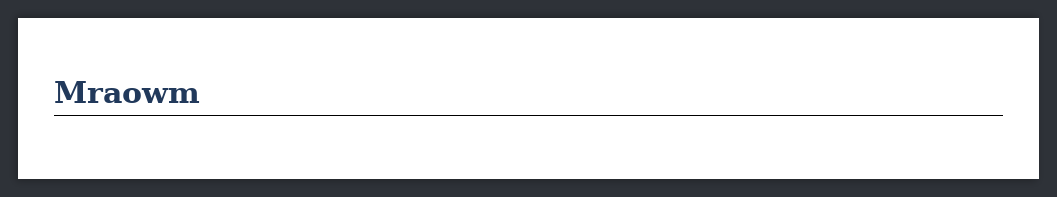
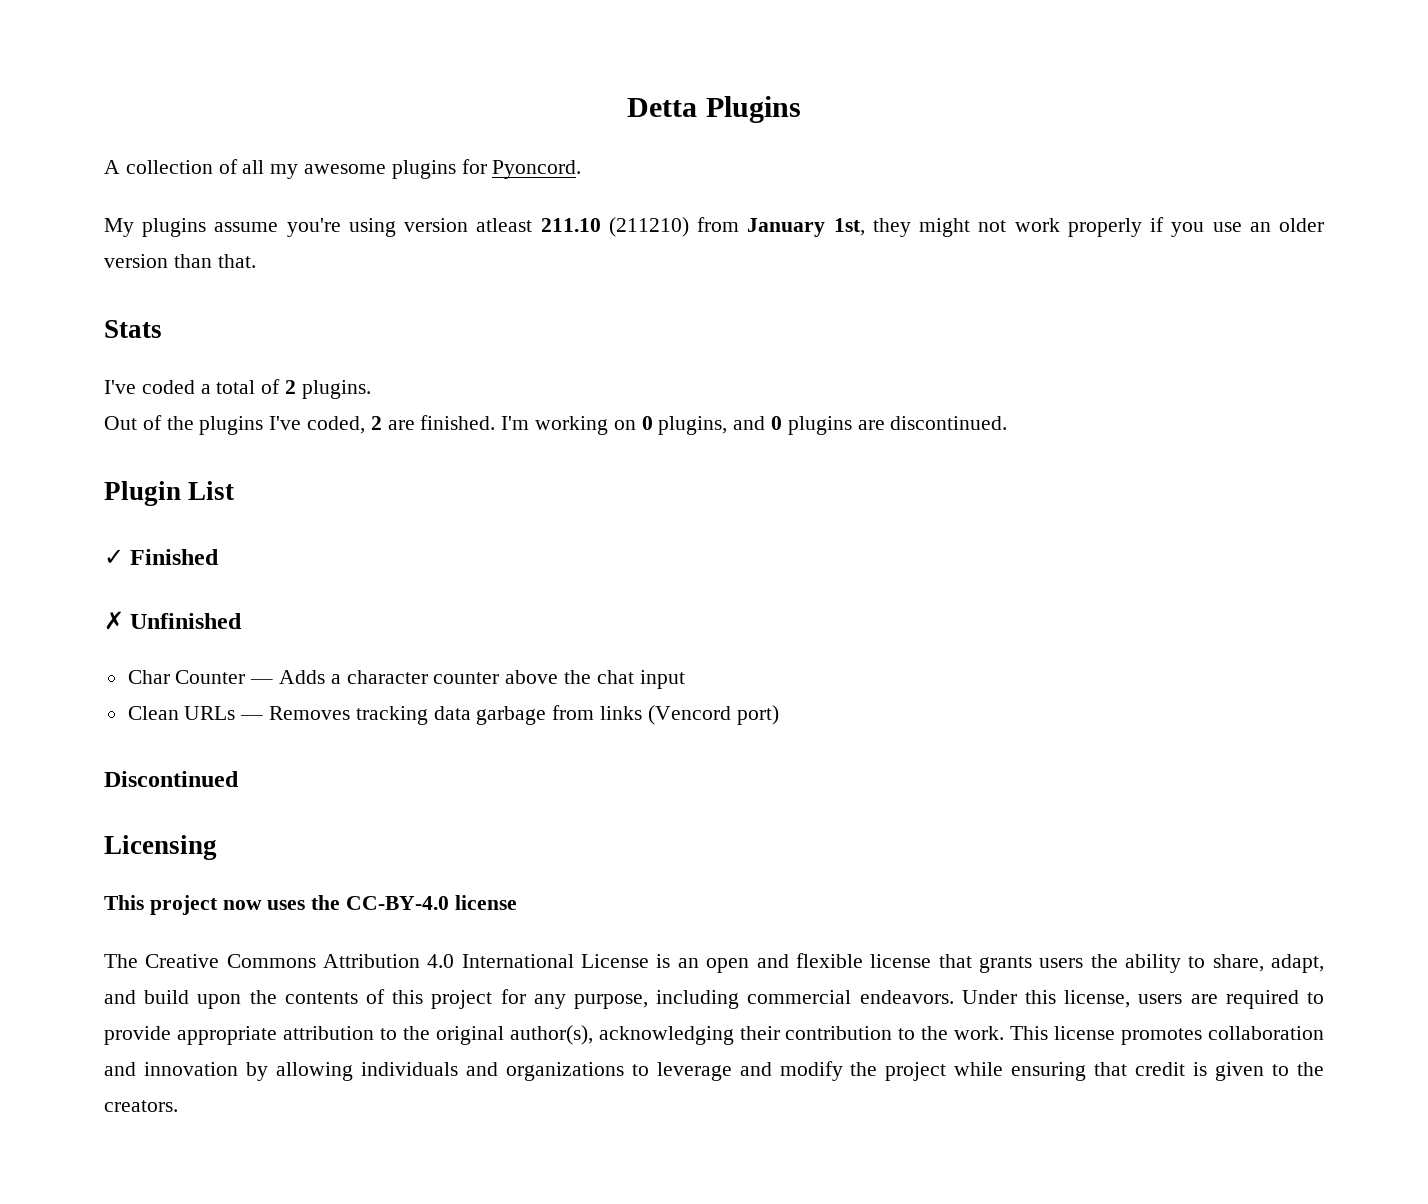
- Mraowm
+ Detta Plugins
+ A collection of all my awesome plugins for Pyoncord.
+ My plugins assume you're using version atleast 211.10 (211210) from January 1st, they might not work properly if you use an older version than that.
+ Stats
+ I've coded a total of 2 plugins.
+ Out of the plugins I've coded, 2 are finished. I'm working on 0 plugins, and 0 plugins are discontinued.
+ Plugin List
+ ✓ Finished
+ ✗ Unfinished
+ Char Counter — Adds a character counter above the chat input
+ Clean URLs — Removes tracking data garbage from links (Vencord port)
+ Discontinued
+ Licensing
+ This project now uses the CC-BY-4.0 license
+ The Creative Commons Attribution 4.0 International License is an open and flexible license that grants users the ability to share, adapt, and build upon the contents of this project for any purpose, including commercial endeavors. Under this license, users are required to provide appropriate attribution to the original author(s), acknowledging their contribution to the work. This license promotes collaboration and innovation by allowing individuals and organizations to leverage and modify the project while ensuring that credit is given to the creators.

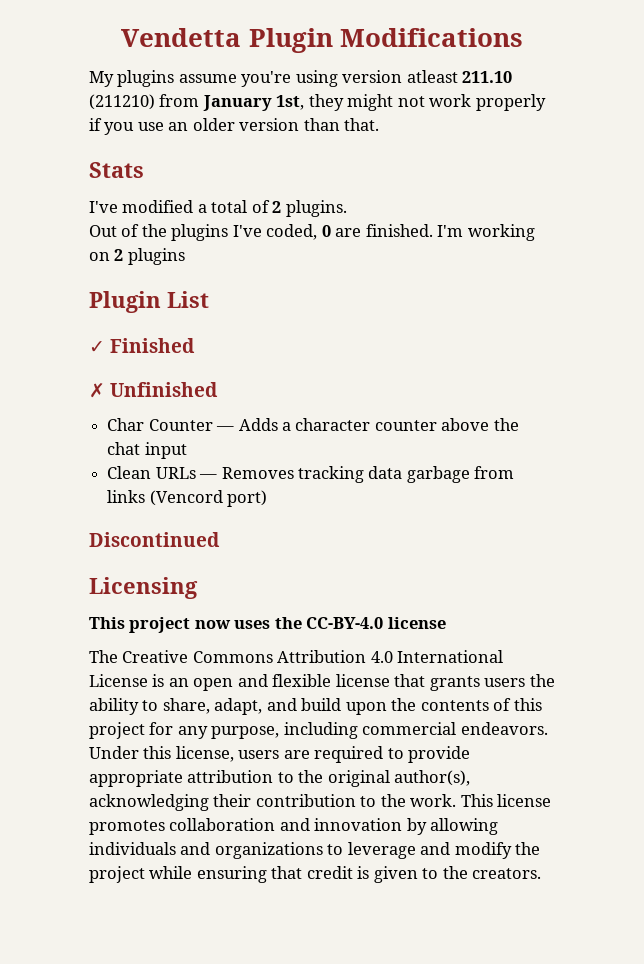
- Detta Plugins
- A collection of all my awesome plugins for Pyoncord.
+ Vendetta Plugin Modifications
- I've coded a total of 2 plugins.
+ I've modified a total of 2 plugins.
- Out of the plugins I've coded, 2 are finished.
+ Out of the plugins I've coded, 0 are finished.
- I'm working on 0 plugins, and 0 plugins are discontinued.
+ I'm working on 2 plugins

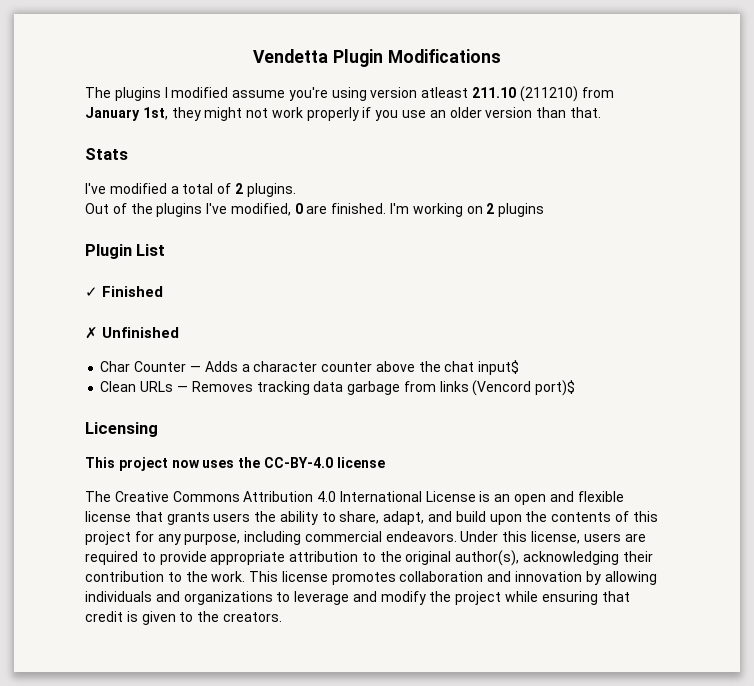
- My plugins assume you're using version atleast 211.10 (211210) from January 1st, they might not work properly if you use an older version than that.
+ The plugins I modified assume you're using version atleast 211.10 (211210) from January 1st, they might not work properly if you use an older version than that.
- Out of the plugins I've coded, 0 are finished.
+ Out of the plugins I've modified, 0 are finished.
- Char Counter — Adds a character counter above the chat input
+ Char Counter — Adds a character counter above the chat input$
- Clean URLs — Removes tracking data garbage from links (Vencord port)
- Discontinued
+ Clean URLs — Removes tracking data garbage from links (Vencord port)$

